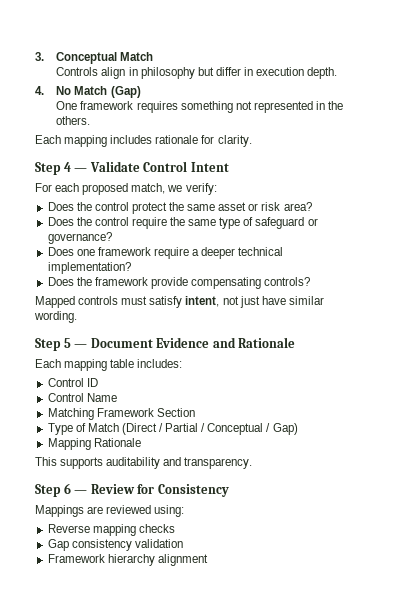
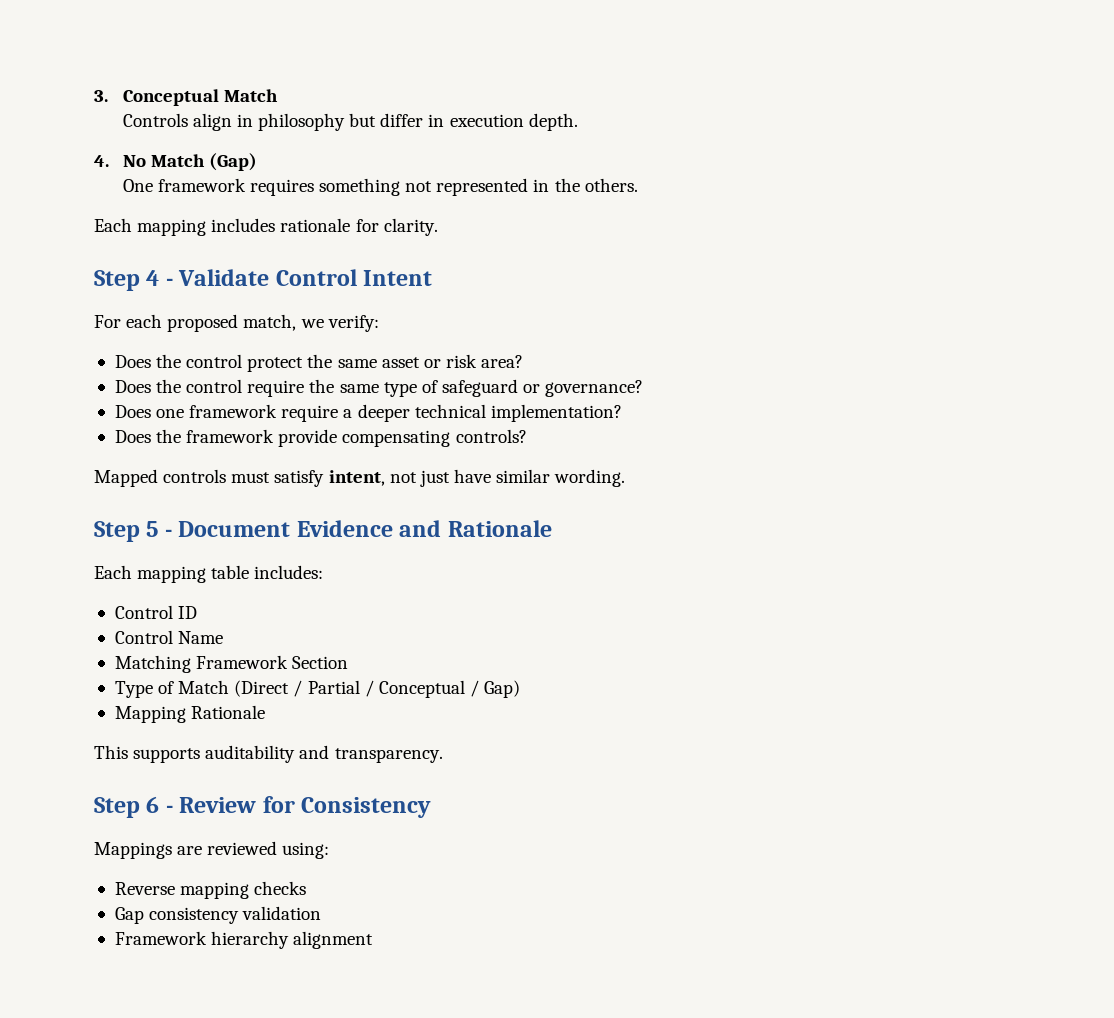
- Step 4 — Validate Control Intent
+ Step 4 - Validate Control Intent
- Step 5 — Document Evidence and Rationale
+ Step 5 - Document Evidence and Rationale
- Step 6 — Review for Consistency
+ Step 6 - Review for Consistency

